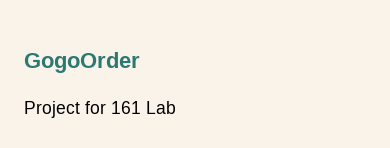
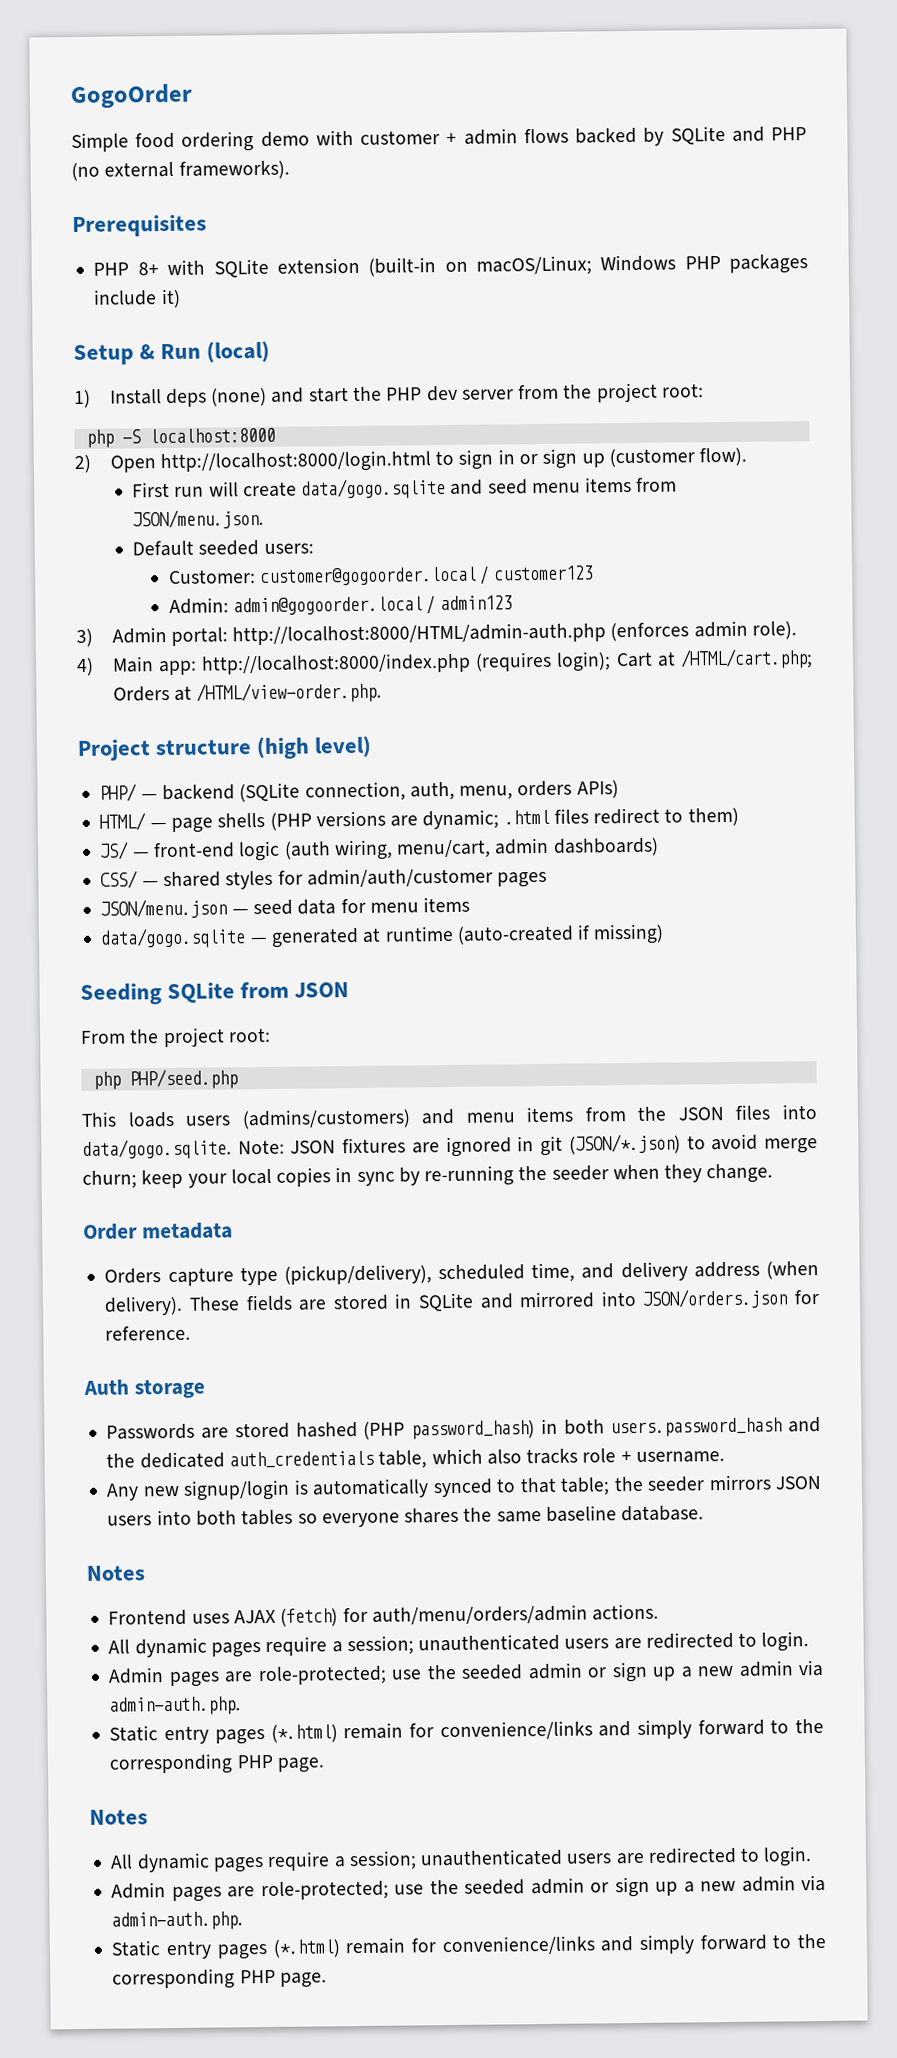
- Project for 161 Lab
+ Simple food ordering demo with customer + admin flows backed by SQLite and PHP (no external frameworks).
+ Prerequisites
+ PHP 8+ with SQLite extension (built-in on macOS/Linux; Windows PHP packages include it)
+ Setup & Run (local)
+ 1) Install deps (none) and start the PHP dev server from the project root:
+ php -S localhost:8000
+ 2) Open http://localhost:8000/login.html to sign in or sign up (customer flow).
+ First run will create data/gogo.sqlite and seed menu items from JSON/menu.json.
+ Default seeded users:
+ Customer: customer@gogoorder.local / customer123
+ Admin: admin@gogoorder.local / admin123
+ 3) Admin portal: http://localhost:8000/HTML/admin-auth.php (enforces admin role).
+ 4) Main app: http://localhost:8000/index.php (requires login); Cart at /HTML/cart.php; Orders at /HTML/view-order.php.
+ Project structure (high level)
+ PHP/ — backend (SQLite connection, auth, menu, orders APIs)
+ HTML/ — page shells (PHP versions are dynamic; .html files redirect to them)
+ JS/ — front-end logic (auth wiring, menu/cart, admin dashboards)
+ CSS/ — shared styles for admin/auth/customer pages
+ JSON/menu.json — seed data for menu items
+ data/gogo.sqlite — generated at runtime (auto-created if missing)
+ Seeding SQLite from JSON
+ From the project root:
+ php PHP/seed.php
+ This loads users (admins/customers) and menu items from the JSON files into data/gogo.sqlite. Note: JSON fixtures are ignored in git (JSON/*.json) to avoid merge churn; keep your local copies in sync by re-running the seeder when they change.
+ Order metadata
+ Orders capture type (pickup/delivery), scheduled time, and delivery address (when delivery). These fields are stored in SQLite and mirrored into JSON/orders.json for reference.
+ Auth storage
+ Passwords are stored hashed (PHP password_hash) in both users.password_hash and the dedicated auth_credentials table, which also tracks role + username.
+ Any new signup/login is automatically synced to that table; the seeder mirrors JSON users into both tables so everyone shares the same baseline database.
+ Notes
+ Frontend uses AJAX (fetch) for auth/menu/orders/admin actions.
+ All dynamic pages require a session; unauthenticated users are redirected to login.
+ Admin pages are role-protected; use the seeded admin or sign up a new admin via admin-auth.php.
+ Static entry pages (*.html) remain for convenience/links and simply forward to the corresponding PHP page.
+ Notes
+ All dynamic pages require a session; unauthenticated users are redirected to login.
+ Admin pages are role-protected; use the seeded admin or sign up a new admin via admin-auth.php.
+ Static entry pages (*.html) remain for convenience/links and simply forward to the corresponding PHP page.

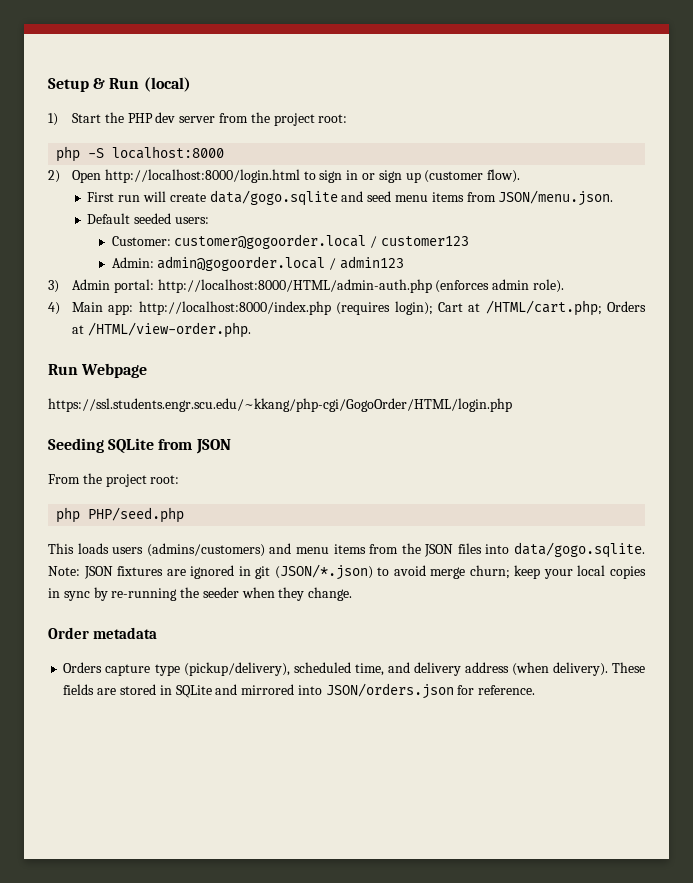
- GogoOrder
- Simple food ordering demo with customer + admin flows backed by SQLite and PHP (no external frameworks).
- Prerequisites
- PHP 8+ with SQLite extension (built-in on macOS/Linux; Windows PHP packages include it)
- 1) Install deps (none) and start the PHP dev server from the project root:
+ 1) Start the PHP dev server from the project root:
- Project structure (high level)
- PHP/ — backend (SQLite connection, auth, menu, orders APIs)
- HTML/ — page shells (PHP versions are dynamic; .html files redirect to them)
- JS/ — front-end logic (auth wiring, menu/cart, admin dashboards)
- CSS/ — shared styles for admin/auth/customer pages
- JSON/menu.json — seed data for menu items
- data/gogo.sqlite — generated at runtime (auto-created if missing)
+ Run Webpage
+ https://ssl.students.engr.scu.edu/~kkang/php-cgi/GogoOrder/HTML/login.php
- Auth storage
- Passwords are stored hashed (PHP password_hash) in both users.password_hash and the dedicated auth_credentials table, which also tracks role + username.
- Any new signup/login is automatically synced to that table; the seeder mirrors JSON users into both tables so everyone shares the same baseline database.
- Notes
- Frontend uses AJAX (fetch) for auth/menu/orders/admin actions.
- All dynamic pages require a session; unauthenticated users are redirected to login.
- Admin pages are role-protected; use the seeded admin or sign up a new admin via admin-auth.php.
- Static entry pages (*.html) remain for convenience/links and simply forward to the corresponding PHP page.
- Notes
- All dynamic pages require a session; unauthenticated users are redirected to login.
- Admin pages are role-protected; use the seeded admin or sign up a new admin via admin-auth.php.
- Static entry pages (*.html) remain for convenience/links and simply forward to the corresponding PHP page.

